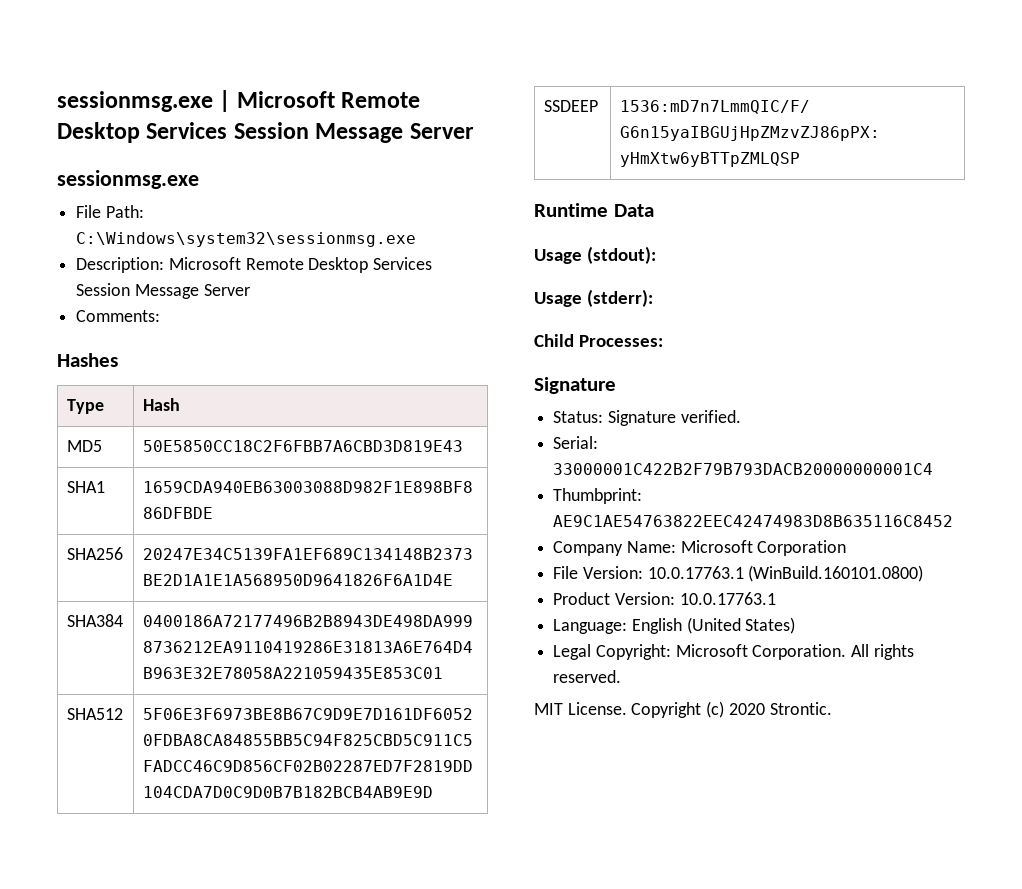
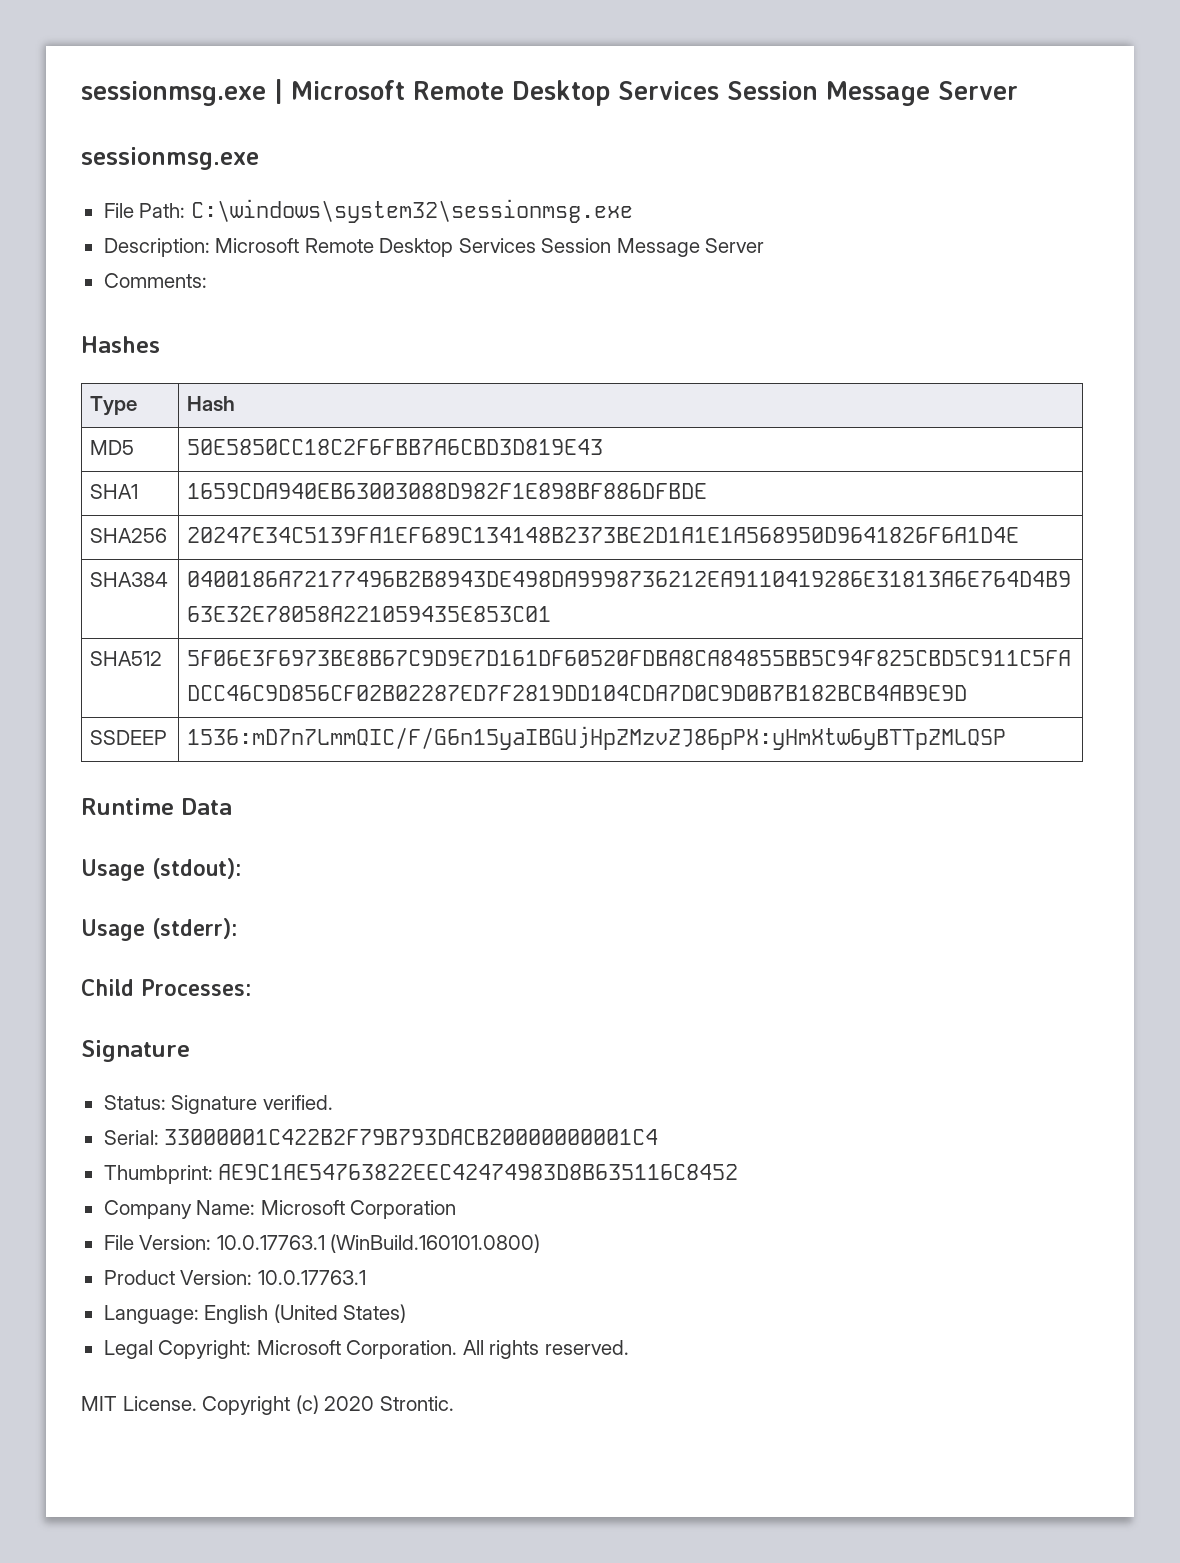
- File Path: C:\Windows\system32\sessionmsg.exe
+ File Path: C:\windows\system32\sessionmsg.exe

